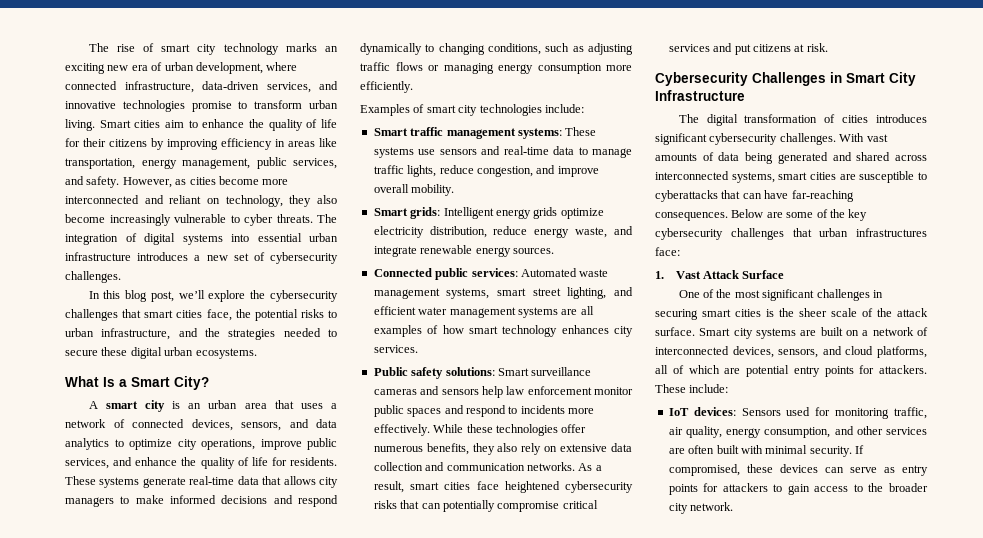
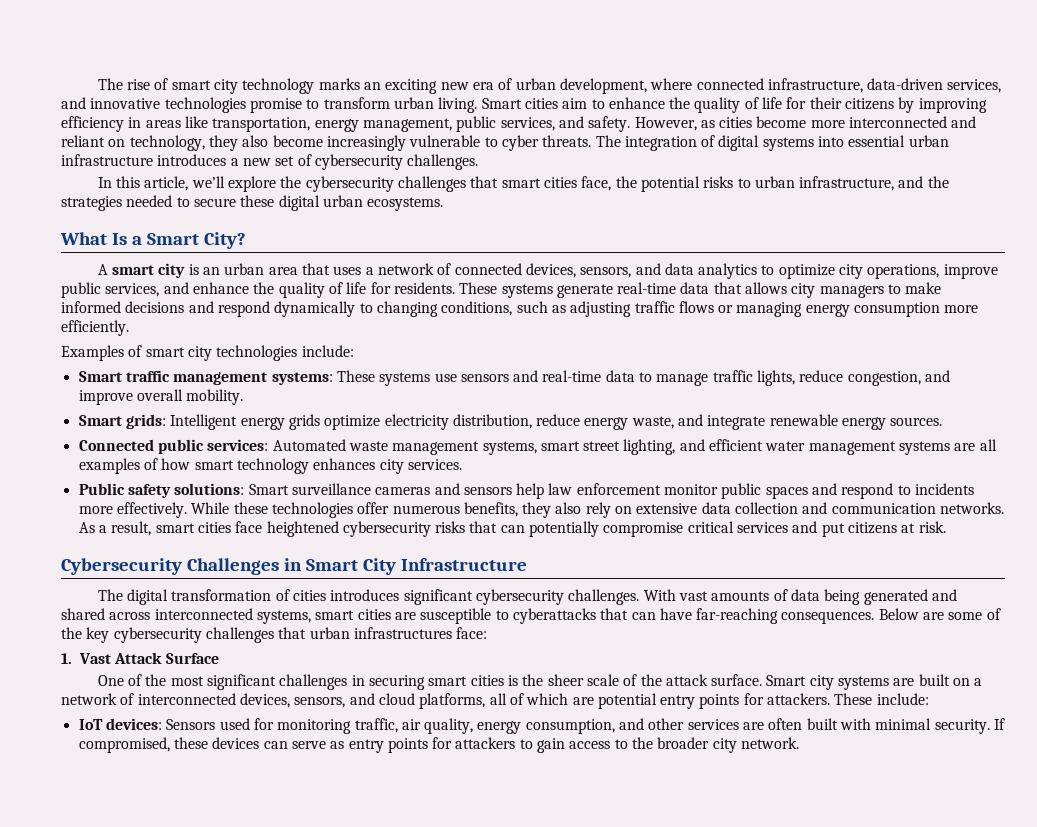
- In this blog post, we’ll explore the cybersecurity challenges that smart cities face, the potential risks to urban infrastructure, and the strategies needed to secure these digital urban ecosystems.
+ In this article, we’ll explore the cybersecurity challenges that smart cities face, the potential risks to urban infrastructure, and the strategies needed to secure these digital urban ecosystems.

